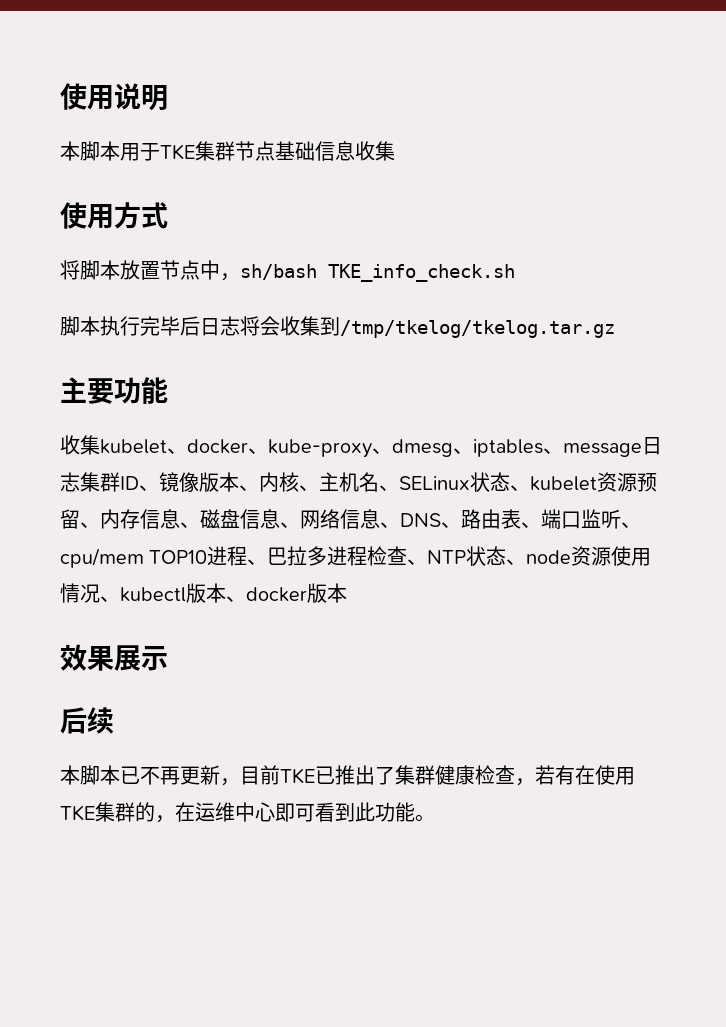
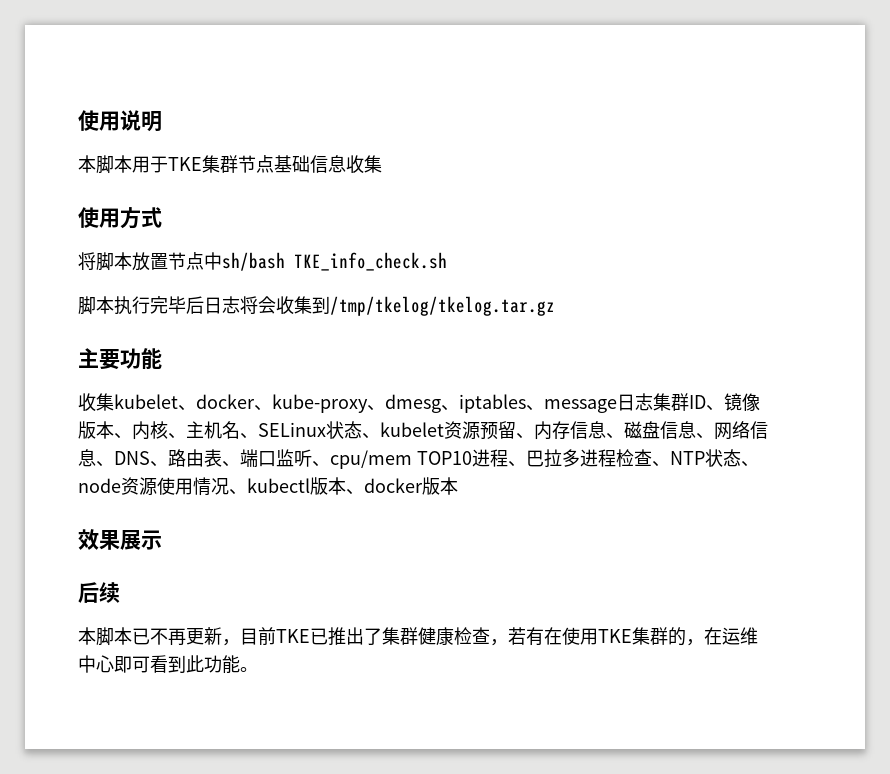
- 将脚本放置节点中，sh/bash TKE_info_check.sh
+ 将脚本放置节点中sh/bash TKE_info_check.sh

